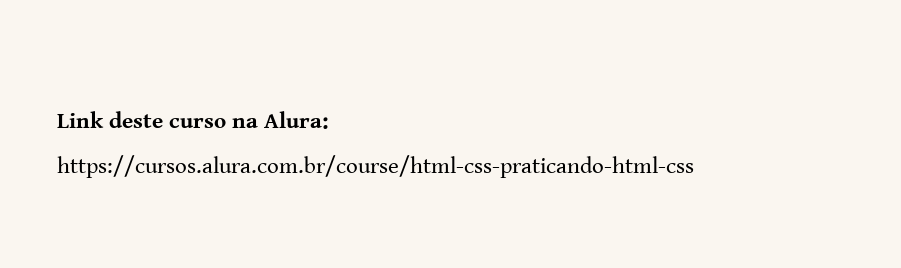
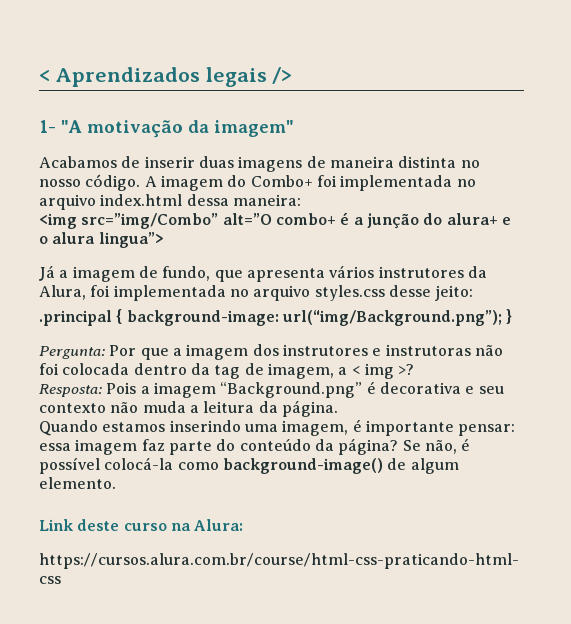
+ < Aprendizados legais />
+ 1- "A motivação da imagem"
+ Acabamos de inserir duas imagens de maneira distinta no nosso código. A imagem do Combo+ foi implementada no arquivo index.html dessa maneira:
+ <img src=”img/Combo” alt=”O combo+ é a junção do alura+ e o alura lingua”>
+ Já a imagem de fundo, que apresenta vários instrutores da Alura, foi implementada no arquivo styles.css desse jeito:
+ .principal { background-image: url(“img/Background.png”); }
+ Pergunta: Por que a imagem dos instrutores e instrutoras não foi colocada dentro da tag de imagem, a < img >?
+ Resposta: Pois a imagem “Background.png” é decorativa e seu contexto não muda a leitura da página.
+ Quando estamos inserindo uma imagem, é importante pensar: essa imagem faz parte do conteúdo da página? Se não, é possível colocá-la como background-image() de algum elemento.

